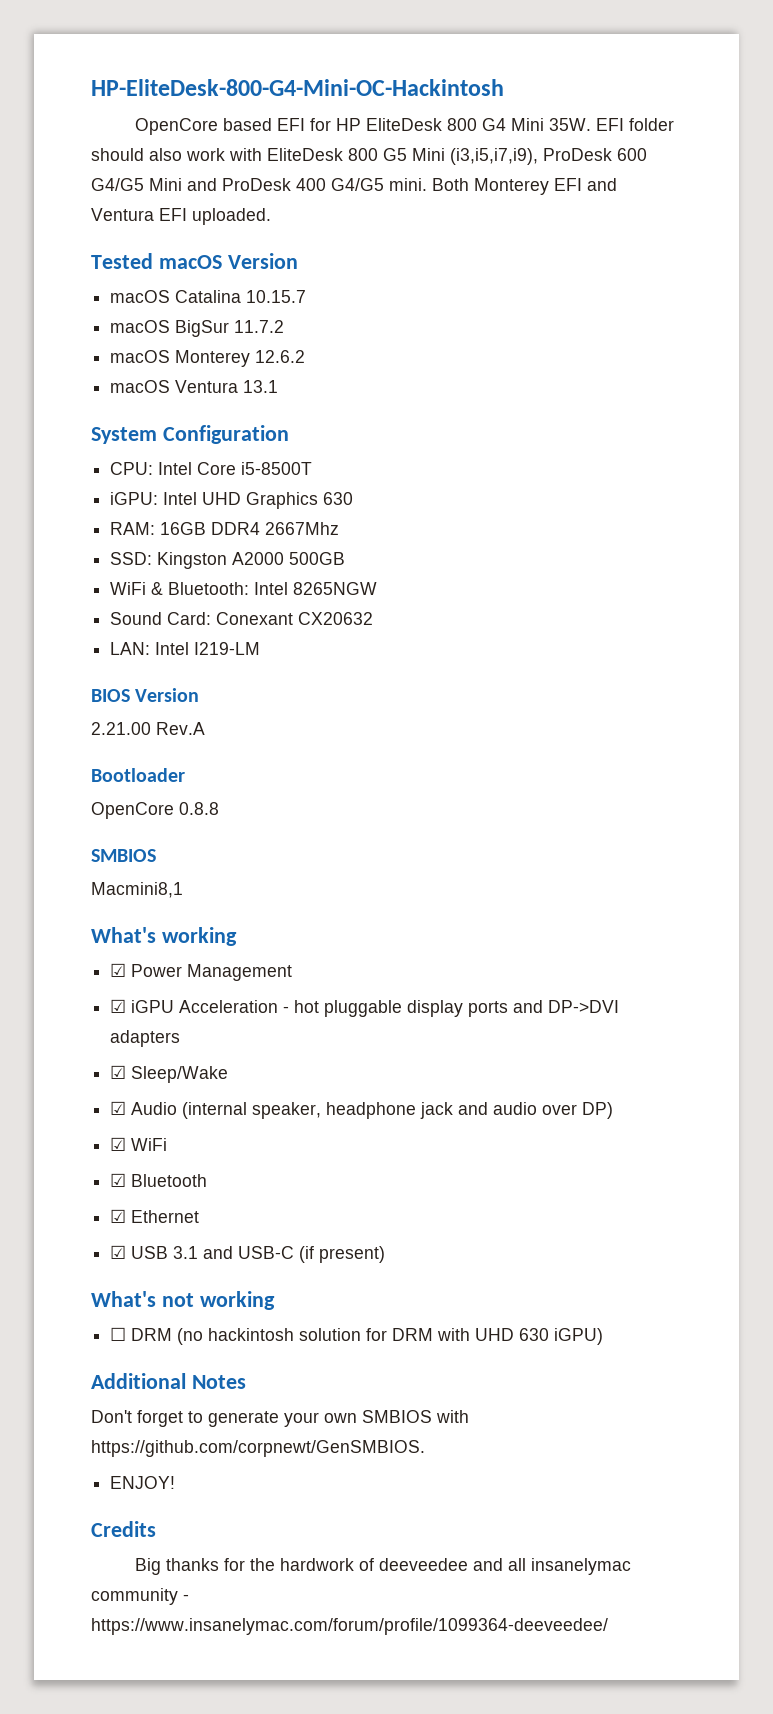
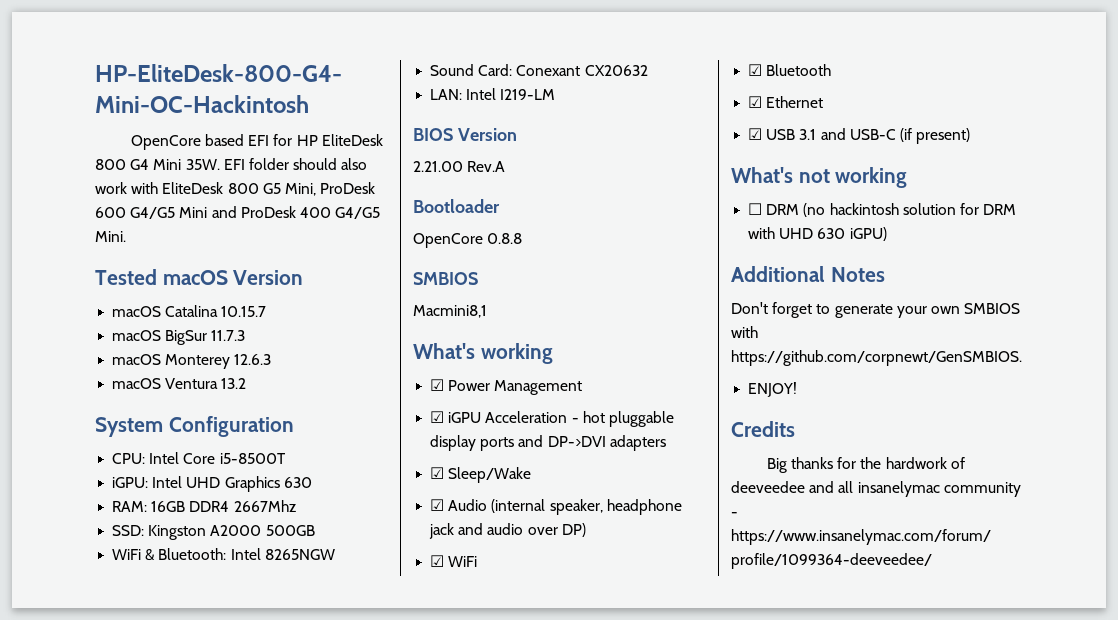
- EFI folder should also work with EliteDesk 800 G5 Mini (i3,i5,i7,i9), ProDesk 600 G4/G5 Mini and ProDesk 400 G4/G5 mini. Both Monterey EFI and Ventura EFI uploaded.
+ EFI folder should also work with EliteDesk 800 G5 Mini, ProDesk 600 G4/G5 Mini and ProDesk 400 G4/G5 Mini.
- macOS BigSur 11.7.2
+ macOS BigSur 11.7.3
- macOS Monterey 12.6.2
+ macOS Monterey 12.6.3
- macOS Ventura 13.1
+ macOS Ventura 13.2

